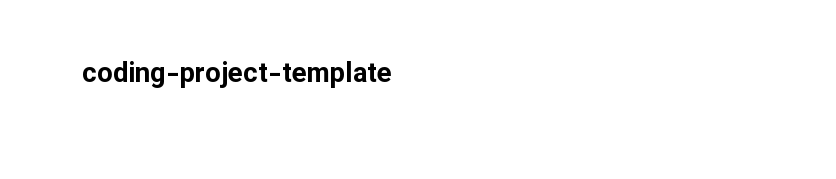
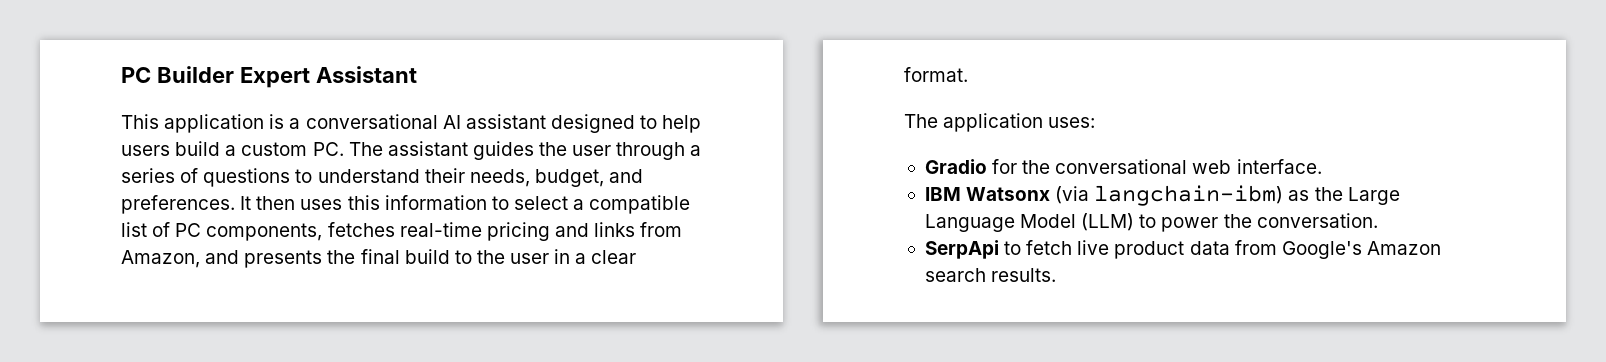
- coding-project-template
+ PC Builder Expert Assistant
+ This application is a conversational AI assistant designed to help users build a custom PC. The assistant guides the user through a series of questions to understand their needs, budget, and preferences. It then uses this information to select a compatible list of PC components, fetches real-time pricing and links from Amazon, and presents the final build to the user in a clear format.
+ The application uses:
+ Gradio for the conversational web interface.
+ IBM Watsonx (via langchain-ibm) as the Large Language Model (LLM) to power the conversation.
+ SerpApi to fetch live product data from Google's Amazon search results.

